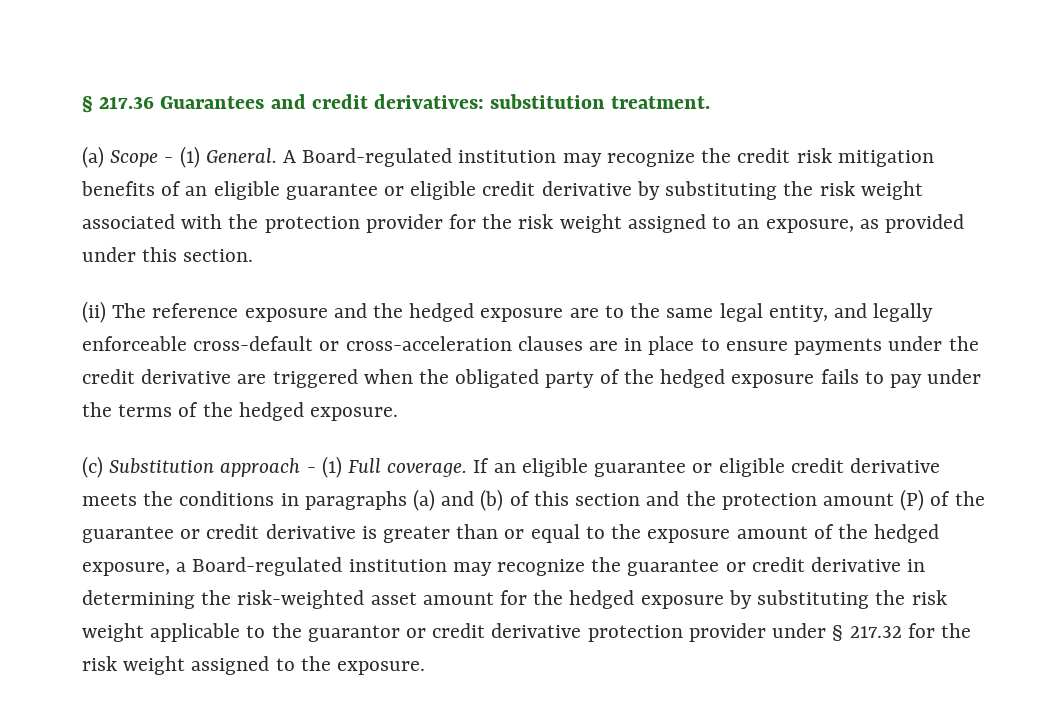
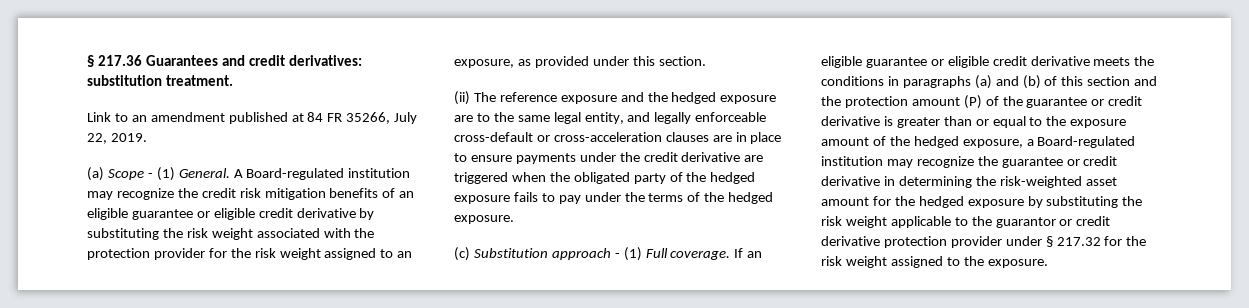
+ Link to an amendment published at 84 FR 35266, July 22, 2019.

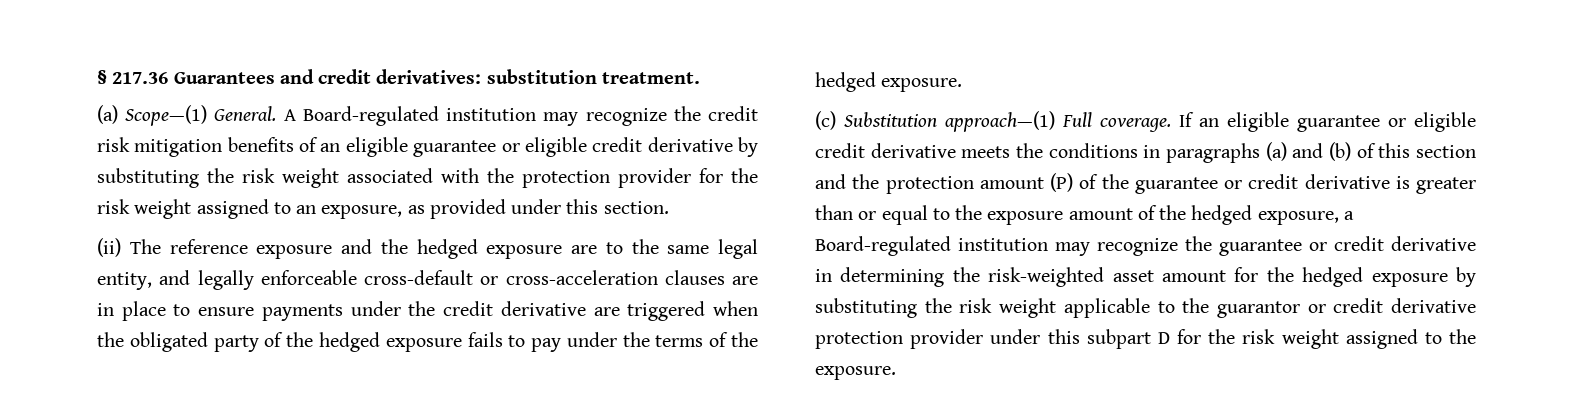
- Link to an amendment published at 84 FR 35266, July 22, 2019.
- (a) Scope - (1) General.
+ (a) Scope—(1) General.
- (c) Substitution approach - (1) Full coverage.
+ (c) Substitution approach—(1) Full coverage.
- If an eligible guarantee or eligible credit derivative meets the conditions in paragraphs (a) and (b) of this section and the protection amount (P) of the guarantee or credit derivative is greater than or equal to the exposure amount of the hedged exposure, a Board-regulated institution may recognize the guarantee or credit derivative in determining the risk-weighted asset amount for the hedged exposure by substituting the risk weight applicable to the guarantor or credit derivative protection provider under § 217.32 for the risk weight assigned to the exposure.
+ If an eligible guarantee or eligible credit derivative meets the conditions in paragraphs (a) and (b) of this section and the protection amount (P) of the guarantee or credit derivative is greater than or equal to the exposure amount of the hedged exposure, a Board-regulated institution may recognize the guarantee or credit derivative in determining the risk-weighted asset amount for the hedged exposure by substituting the risk weight applicable to the guarantor or credit derivative protection provider under this subpart D for the risk weight assigned to the exposure.

